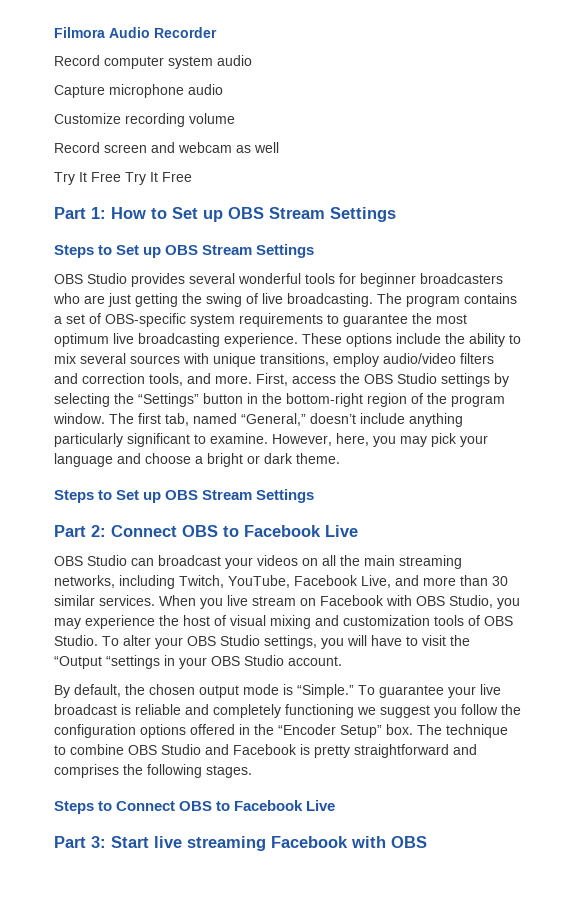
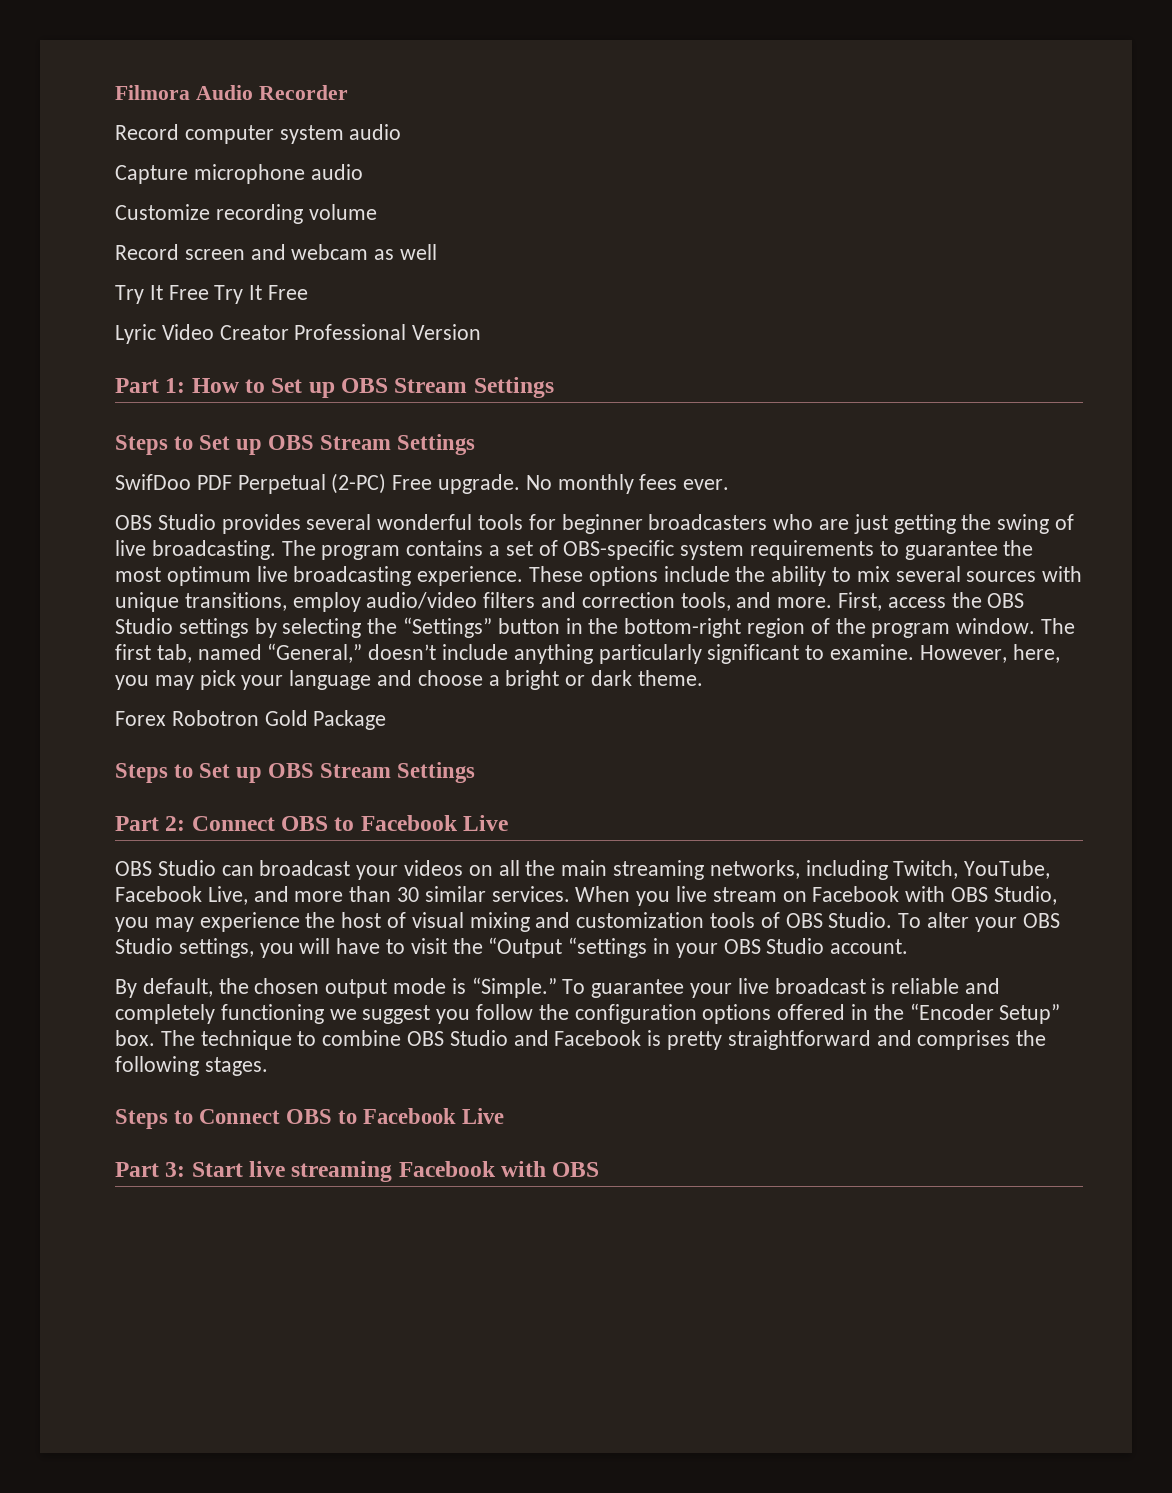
+ Lyric Video Creator Professional Version
+ SwifDoo PDF Perpetual (2-PC) Free upgrade. No monthly fees ever.
+ Forex Robotron Gold Package

